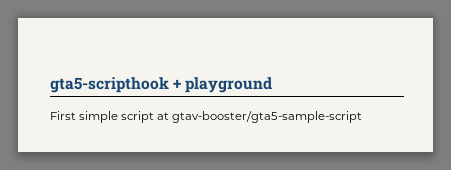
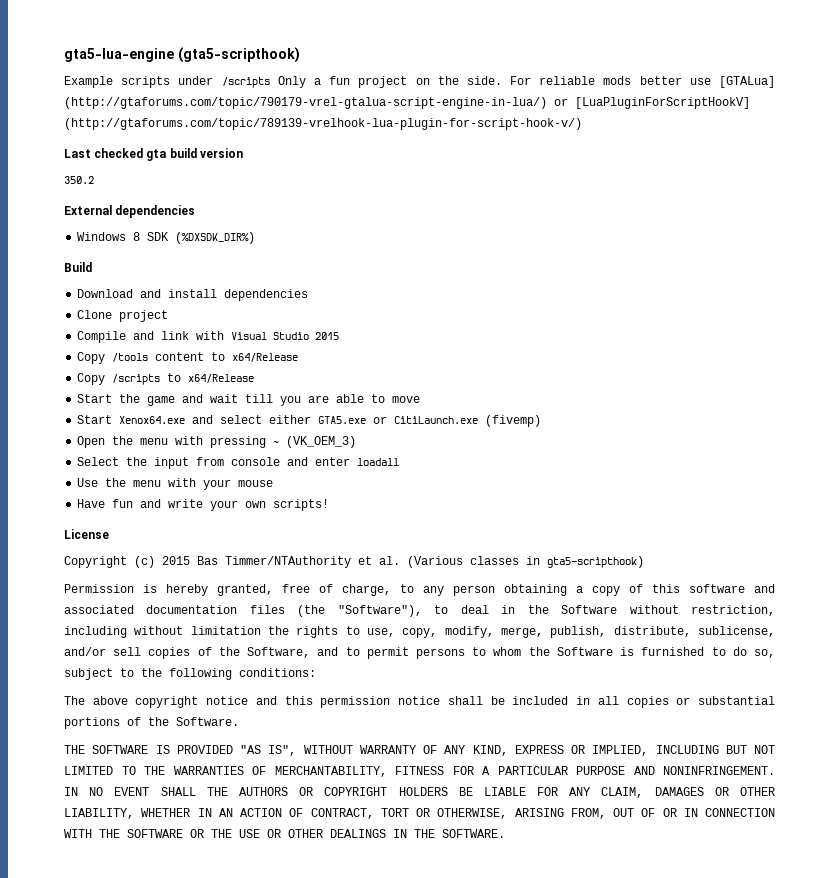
- gta5-scripthook + playground
- First simple script at gtav-booster/gta5-sample-script
+ gta5-lua-engine (gta5-scripthook)
+ Example scripts under /scripts Only a fun project on the side. For reliable mods better use [GTALua] (http://gtaforums.com/topic/790179-vrel-gtalua-script-engine-in-lua/) or [LuaPluginForScriptHookV] (http://gtaforums.com/topic/789139-vrelhook-lua-plugin-for-script-hook-v/)
+ Last checked gta build version
+ 350.2
+ External dependencies
+ Windows 8 SDK (%DXSDK_DIR%)
+ Build
+ Download and install dependencies
+ Clone project
+ Compile and link with Visual Studio 2015
+ Copy /tools content to x64/Release
+ Copy /scripts to x64/Release
+ Start the game and wait till you are able to move
+ Start Xenox64.exe and select either GTA5.exe or CitiLaunch.exe (fivemp)
+ Open the menu with pressing ~ (VK_OEM_3)
+ Select the input from console and enter loadall
+ Use the menu with your mouse
+ Have fun and write your own scripts!
+ License
+ Copyright (c) 2015 Bas Timmer/NTAuthority et al. (Various classes in gta5-scripthook)
+ Permission is hereby granted, free of charge, to any person obtaining a copy of this software and associated documentation files (the "Software"), to deal in the Software without restriction, including without limitation the rights to use, copy, modify, merge, publish, distribute, sublicense, and/or sell copies of the Software, and to permit persons to whom the Software is furnished to do so, subject to the following conditions:
+ The above copyright notice and this permission notice shall be included in all copies or substantial portions of the Software.
+ THE SOFTWARE IS PROVIDED "AS IS", WITHOUT WARRANTY OF ANY KIND, EXPRESS OR IMPLIED, INCLUDING BUT NOT LIMITED TO THE WARRANTIES OF MERCHANTABILITY, FITNESS FOR A PARTICULAR PURPOSE AND NONINFRINGEMENT. IN NO EVENT SHALL THE AUTHORS OR COPYRIGHT HOLDERS BE LIABLE FOR ANY CLAIM, DAMAGES OR OTHER LIABILITY, WHETHER IN AN ACTION OF CONTRACT, TORT OR OTHERWISE, ARISING FROM, OUT OF OR IN CONNECTION WITH THE SOFTWARE OR THE USE OR OTHER DEALINGS IN THE SOFTWARE.

